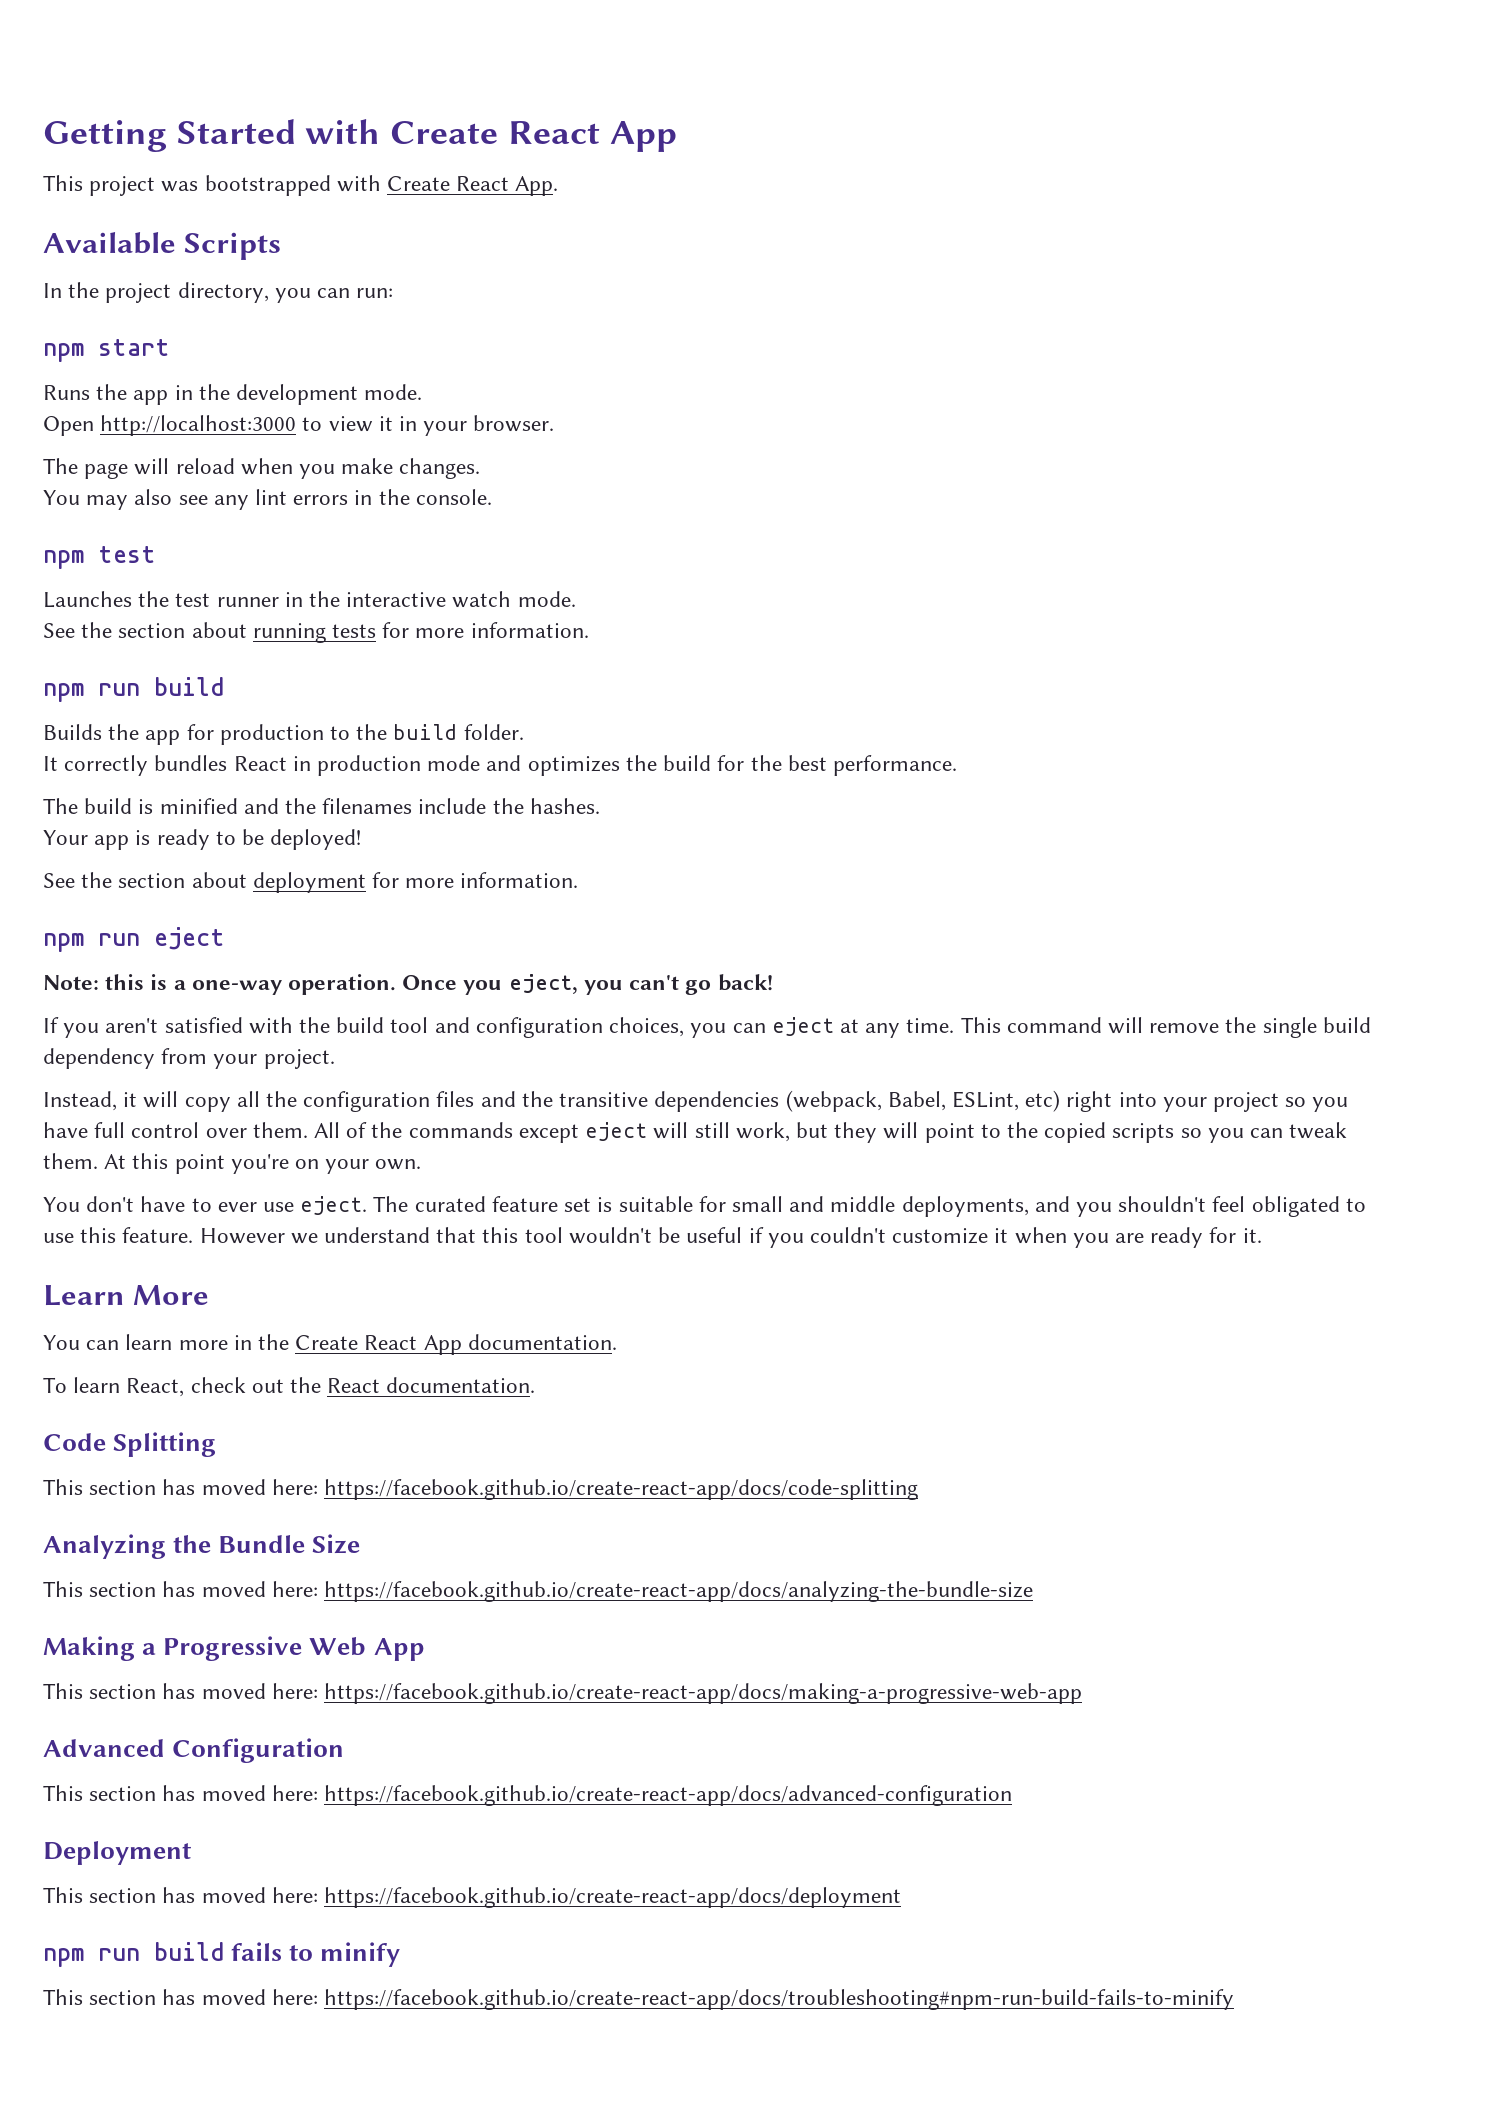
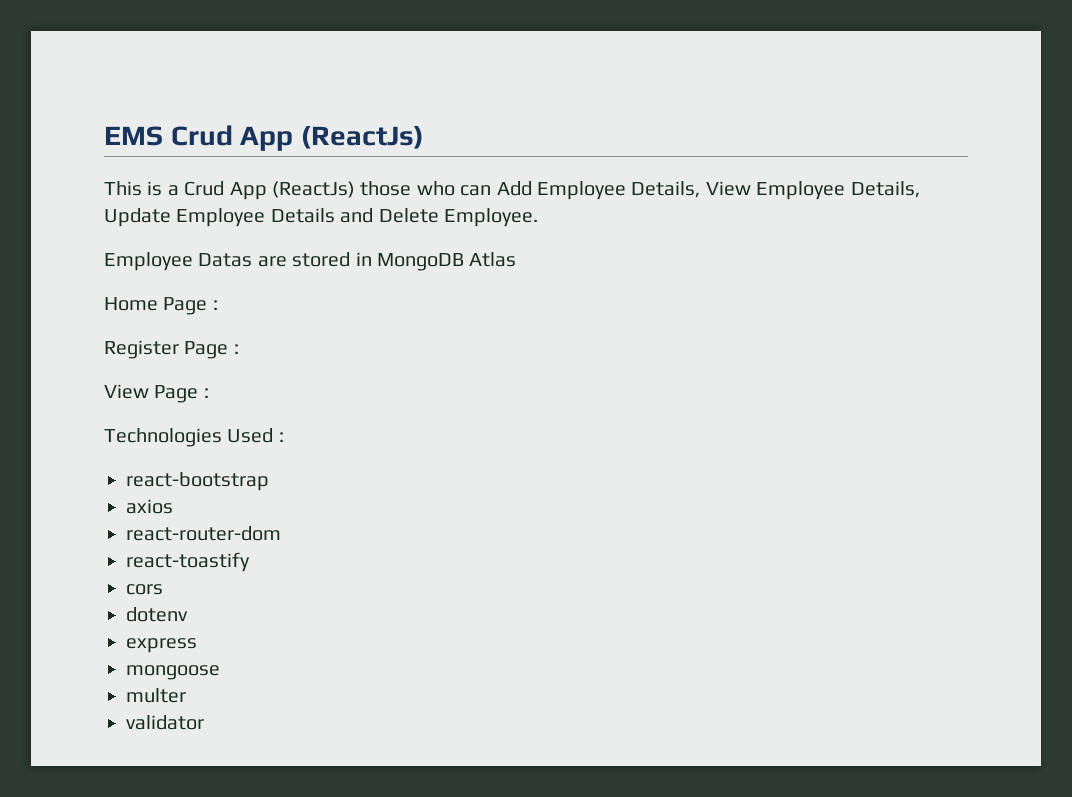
- Getting Started with Create React App
- This project was bootstrapped with Create React App.
- Available Scripts
- In the project directory, you can run:
- npm start
- Runs the app in the development mode.
- Open http://localhost:3000 to view it in your browser.
- The page will reload when you make changes.
- You may also see any lint errors in the console.
- npm test
- Launches the test runner in the interactive watch mode.
- See the section about running tests for more information.
- npm run build
- Builds the app for production to the build folder.
- It correctly bundles React in production mode and optimizes the build for the best performance.
- The build is minified and the filenames include the hashes.
- Your app is ready to be deployed!
- See the section about deployment for more information.
- npm run eject
- Note: this is a one-way operation. Once you eject, you can't go back!
- If you aren't satisfied with the build tool and configuration choices, you can eject at any time. This command will remove the single build dependency from your project.
- Instead, it will copy all the configuration files and the transitive dependencies (webpack, Babel, ESLint, etc) right into your project so you have full control over them. All of the commands except eject will still work, but they will point to the copied scripts so you can tweak them. At this point you're on your own.
- You don't have to ever use eject. The curated feature set is suitable for small and middle deployments, and you shouldn't feel obligated to use this feature. However we understand that this tool wouldn't be useful if you couldn't customize it when you are ready for it.
- Learn More
- You can learn more in the Create React App documentation.
- To learn React, check out the React documentation.
- Code Splitting
- This section has moved here: https://facebook.github.io/create-react-app/docs/code-splitting
- Analyzing the Bundle Size
- This section has moved here: https://facebook.github.io/create-react-app/docs/analyzing-the-bundle-size
- Making a Progressive Web App
- This section has moved here: https://facebook.github.io/create-react-app/docs/making-a-progressive-web-app
- Advanced Configuration
- This section has moved here: https://facebook.github.io/create-react-app/docs/advanced-configuration
- Deployment
- This section has moved here: https://facebook.github.io/create-react-app/docs/deployment
- npm run build fails to minify
- This section has moved here: https://facebook.github.io/create-react-app/docs/troubleshooting#npm-run-build-fails-to-minify
+ EMS Crud App (ReactJs)
+ This is a Crud App (ReactJs) those who can Add Employee Details, View Employee Details, Update Employee Details and Delete Employee.
+ Employee Datas are stored in MongoDB Atlas
+ Home Page :
+ Register Page :
+ View Page :
+ Technologies Used :
+ react-bootstrap
+ axios
+ react-router-dom
+ react-toastify
+ cors
+ dotenv
+ express
+ mongoose
+ multer
+ validator

